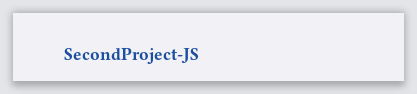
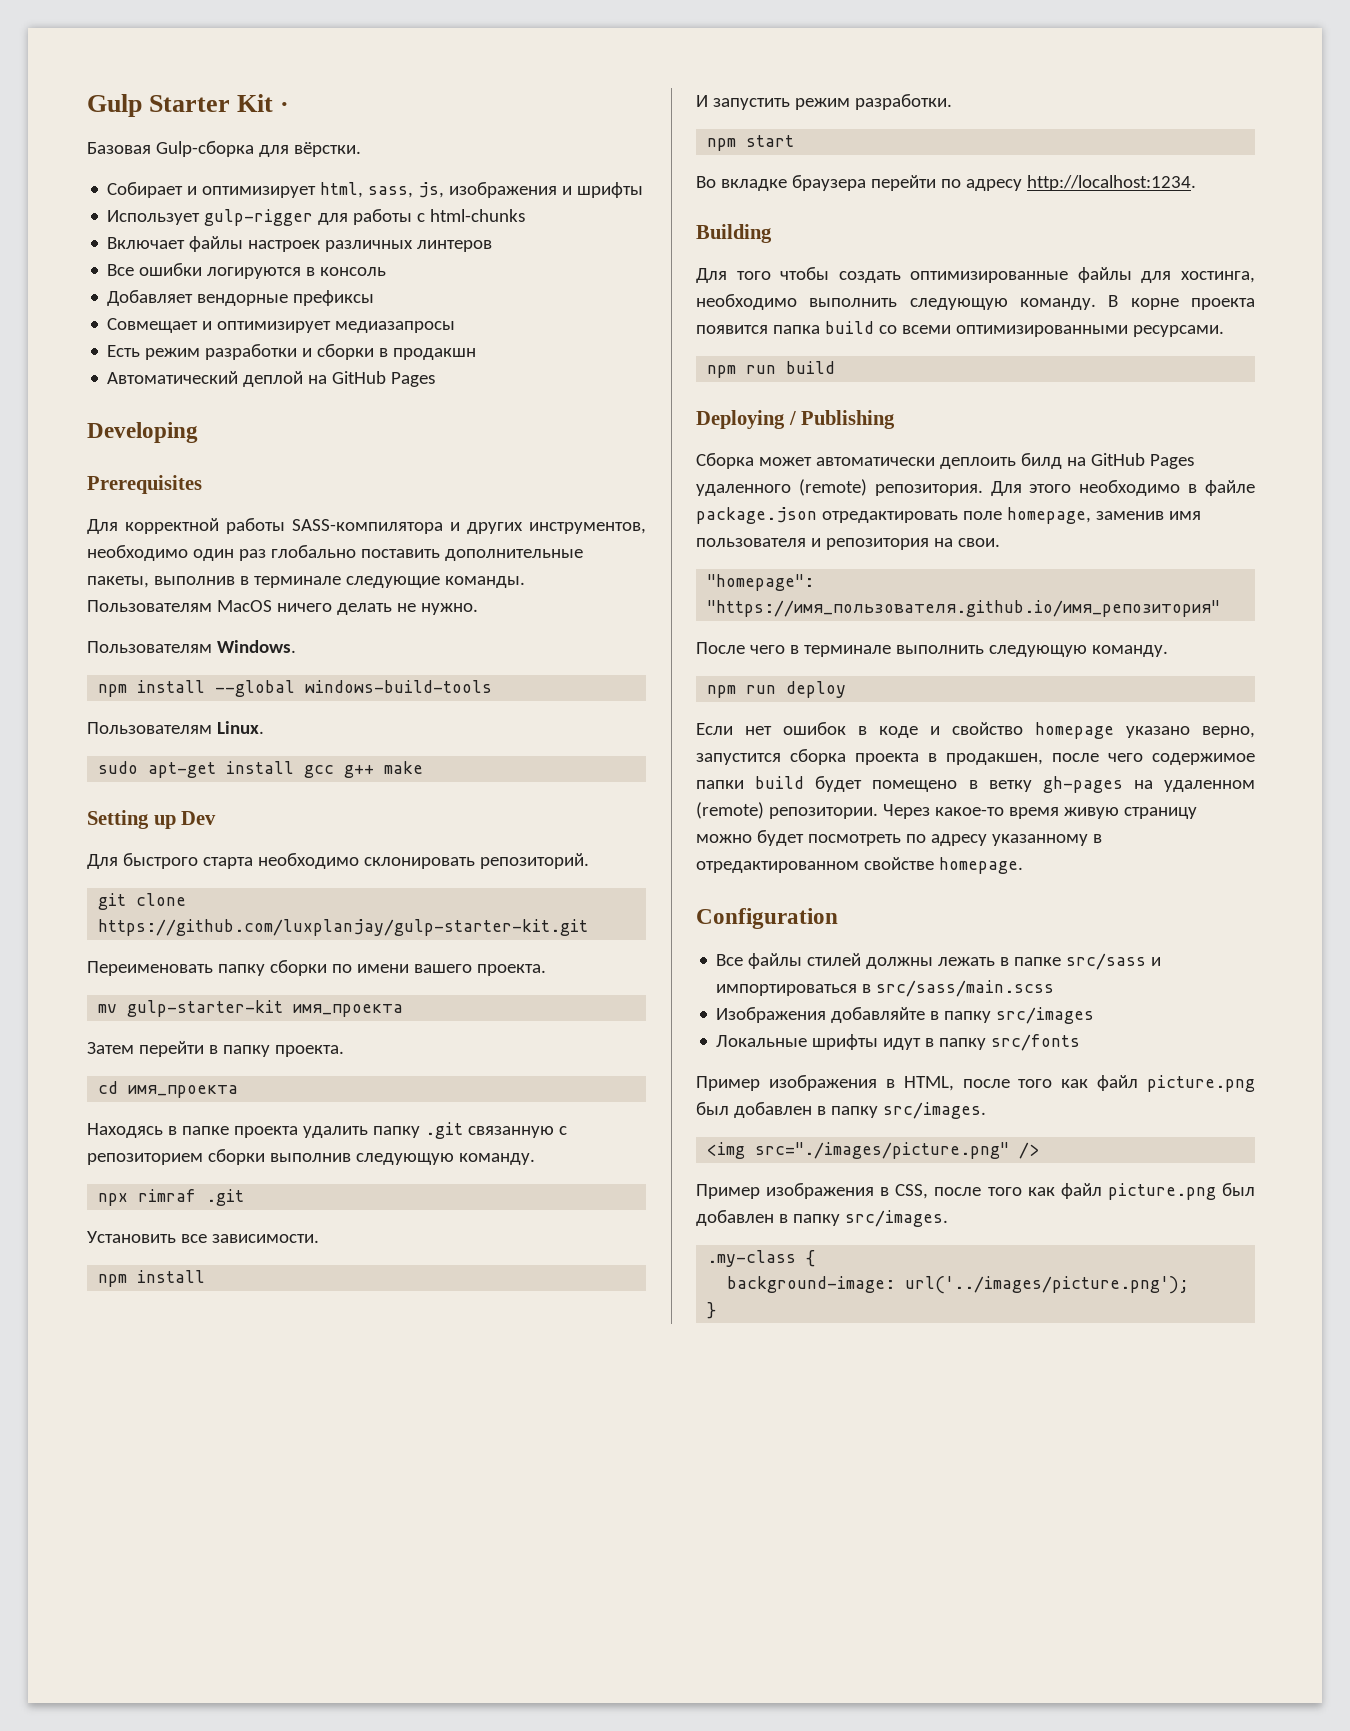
- SecondProject-JS
+ Gulp Starter Kit ·
+ Базовая Gulp-сборка для вёрстки.
+ Собирает и оптимизирует html, sass, js, изображения и шрифты
+ Использует gulp-rigger для работы с html-chunks
+ Включает файлы настроек различных линтеров
+ Все ошибки логируются в консоль
+ Добавляет вендорные префиксы
+ Совмещает и оптимизирует медиазапросы
+ Есть режим разработки и сборки в продакшн
+ Автоматический деплой на GitHub Pages
+ Developing
+ Prerequisites
+ Для корректной работы SASS-компилятора и других инструментов, необходимо один раз глобально поставить дополнительные пакеты, выполнив в терминале следующие команды. Пользователям MacOS ничего делать не нужно.
+ Пользователям Windows.
+ npm install --global windows-build-tools
+ Пользователям Linux.
+ sudo apt-get install gcc g++ make
+ Setting up Dev
+ Для быстрого старта необходимо склонировать репозиторий.
+ git clone https://github.com/luxplanjay/gulp-starter-kit.git
+ Переименовать папку сборки по имени вашего проекта.
+ mv gulp-starter-kit имя_проекта
+ Затем перейти в папку проекта.
+ cd имя_проекта
+ Находясь в папке проекта удалить папку .git связанную с репозиторием сборки выполнив следующую команду.
+ npx rimraf .git
+ Установить все зависимости.
+ npm install
+ И запустить режим разработки.
+ npm start
+ Во вкладке браузера перейти по адресу http://localhost:1234.
+ Building
+ Для того чтобы создать оптимизированные файлы для хостинга, необходимо выполнить следующую команду. В корне проекта появится папка build со всеми оптимизированными ресурсами.
+ npm run build
+ Deploying / Publishing
+ Сборка может автоматически деплоить билд на GitHub Pages удаленного (remote) репозитория. Для этого необходимо в файле package.json отредактировать поле homepage, заменив имя пользователя и репозитория на свои.
+ "homepage": "https://имя_пользователя.github.io/имя_репозитория"
+ После чего в терминале выполнить следующую команду.
+ npm run deploy
+ Если нет ошибок в коде и свойство homepage указано верно, запустится сборка проекта в продакшен, после чего содержимое папки build будет помещено в ветку gh-pages на удаленном (remote) репозитории. Через какое-то время живую страницу можно будет посмотреть по адресу указанному в отредактированном свойстве homepage.
+ Configuration
+ Все файлы стилей должны лежать в папке src/sass и импортироваться в src/sass/main.scss
+ Изображения добавляйте в папку src/images
+ Локальные шрифты идут в папку src/fonts
+ Пример изображения в HTML, после того как файл picture.png был добавлен в папку src/images.
+ <img src="./images/picture.png" />
+ Пример изображения в CSS, после того как файл picture.png был добавлен в папку src/images.
+ .my-class {
+ background-image: url('../images/picture.png');
+ }

